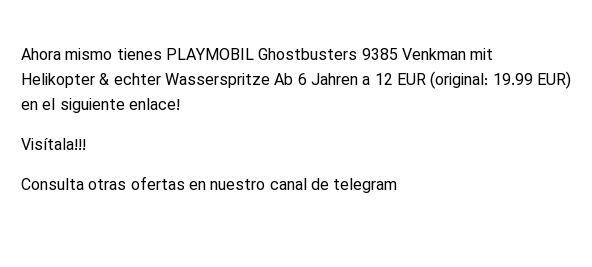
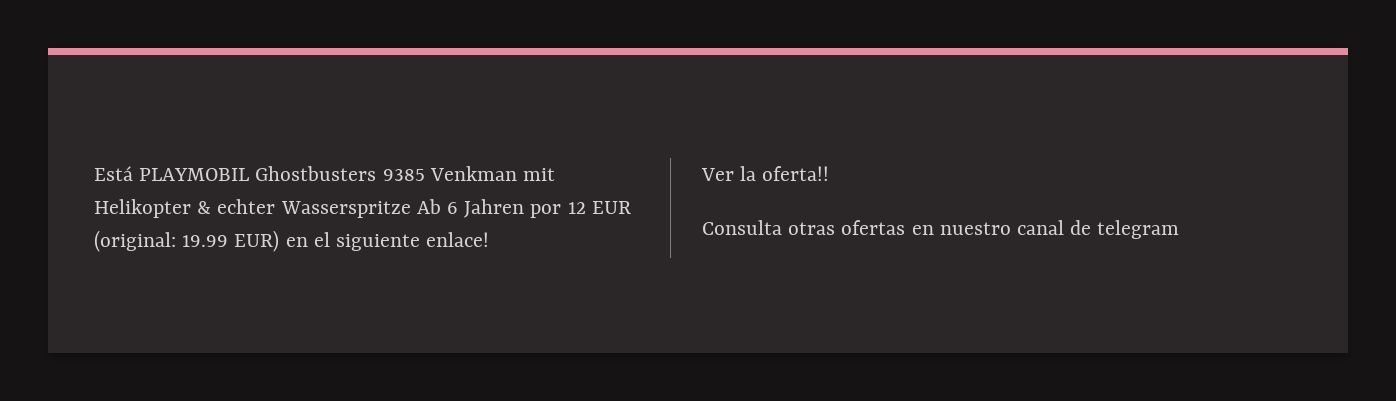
- Ahora mismo tienes PLAYMOBIL Ghostbusters 9385 Venkman mit Helikopter & echter Wasserspritze Ab 6 Jahren a 12 EUR (original: 19.99 EUR) en el siguiente enlace!
+ Está PLAYMOBIL Ghostbusters 9385 Venkman mit Helikopter & echter Wasserspritze Ab 6 Jahren por 12 EUR (original: 19.99 EUR) en el siguiente enlace!
- Visítala!!!
+ Ver la oferta!!

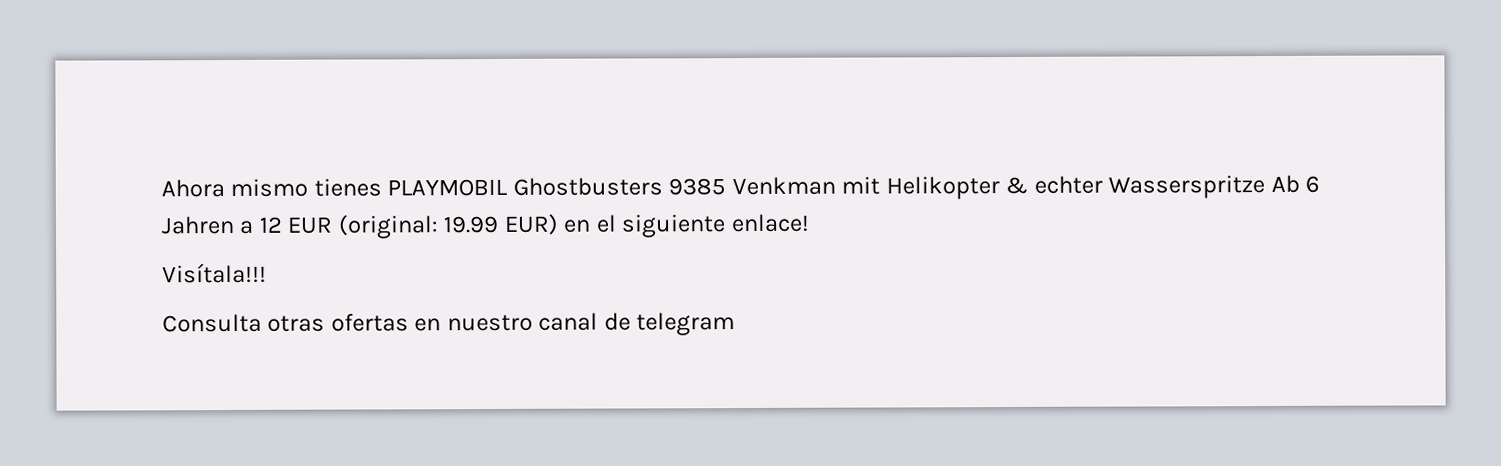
- Está PLAYMOBIL Ghostbusters 9385 Venkman mit Helikopter & echter Wasserspritze Ab 6 Jahren por 12 EUR (original: 19.99 EUR) en el siguiente enlace!
+ Ahora mismo tienes PLAYMOBIL Ghostbusters 9385 Venkman mit Helikopter & echter Wasserspritze Ab 6 Jahren a 12 EUR (original: 19.99 EUR) en el siguiente enlace!
- Ver la oferta!!
+ Visítala!!!

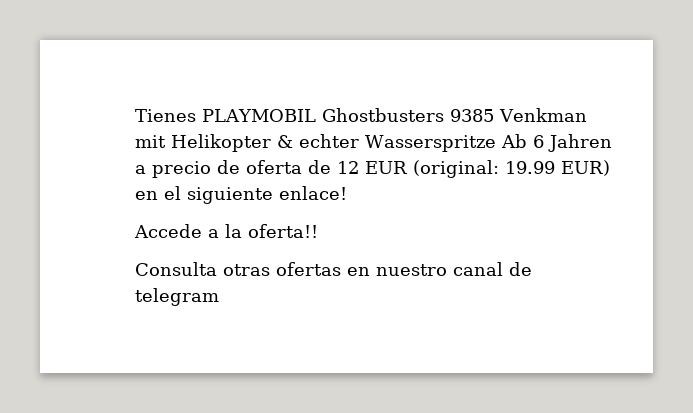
- Ahora mismo tienes PLAYMOBIL Ghostbusters 9385 Venkman mit Helikopter & echter Wasserspritze Ab 6 Jahren a 12 EUR (original: 19.99 EUR) en el siguiente enlace!
+ Tienes PLAYMOBIL Ghostbusters 9385 Venkman mit Helikopter & echter Wasserspritze Ab 6 Jahren a precio de oferta de 12 EUR (original: 19.99 EUR) en el siguiente enlace!
- Visítala!!!
+ Accede a la oferta!!

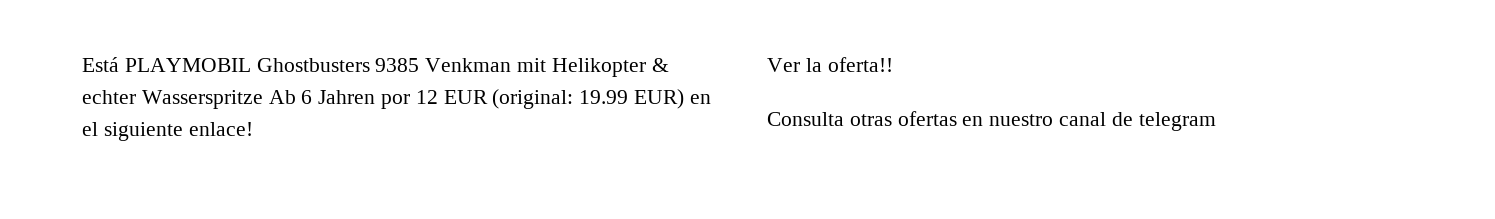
- Tienes PLAYMOBIL Ghostbusters 9385 Venkman mit Helikopter & echter Wasserspritze Ab 6 Jahren a precio de oferta de 12 EUR (original: 19.99 EUR) en el siguiente enlace!
+ Está PLAYMOBIL Ghostbusters 9385 Venkman mit Helikopter & echter Wasserspritze Ab 6 Jahren por 12 EUR (original: 19.99 EUR) en el siguiente enlace!
- Accede a la oferta!!
+ Ver la oferta!!

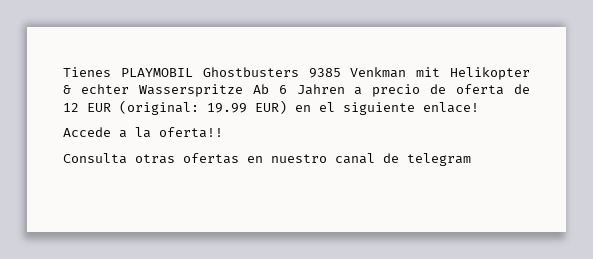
- Está PLAYMOBIL Ghostbusters 9385 Venkman mit Helikopter & echter Wasserspritze Ab 6 Jahren por 12 EUR (original: 19.99 EUR) en el siguiente enlace!
+ Tienes PLAYMOBIL Ghostbusters 9385 Venkman mit Helikopter & echter Wasserspritze Ab 6 Jahren a precio de oferta de 12 EUR (original: 19.99 EUR) en el siguiente enlace!
- Ver la oferta!!
+ Accede a la oferta!!

